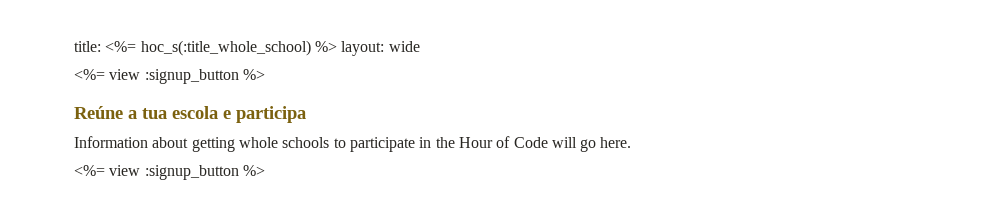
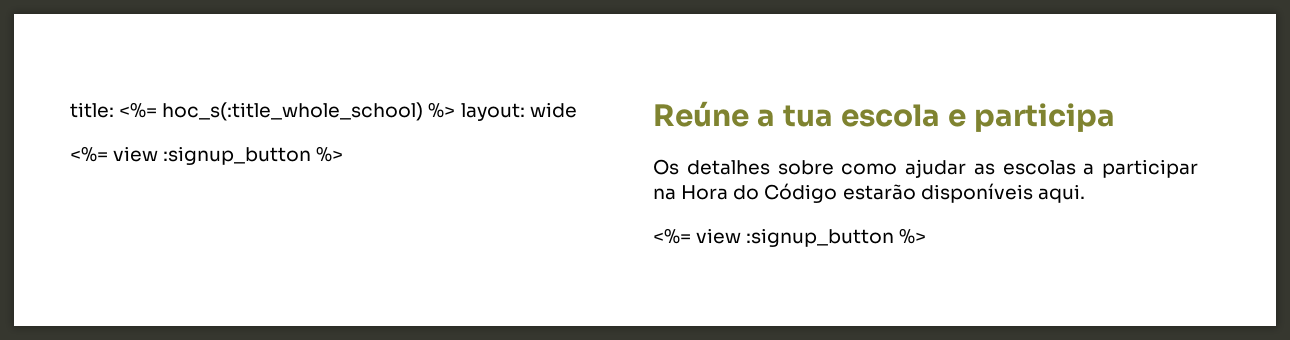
- Information about getting whole schools to participate in the Hour of Code will go here.
+ Os detalhes sobre como ajudar as escolas a participar na Hora do Código estarão disponíveis aqui.

